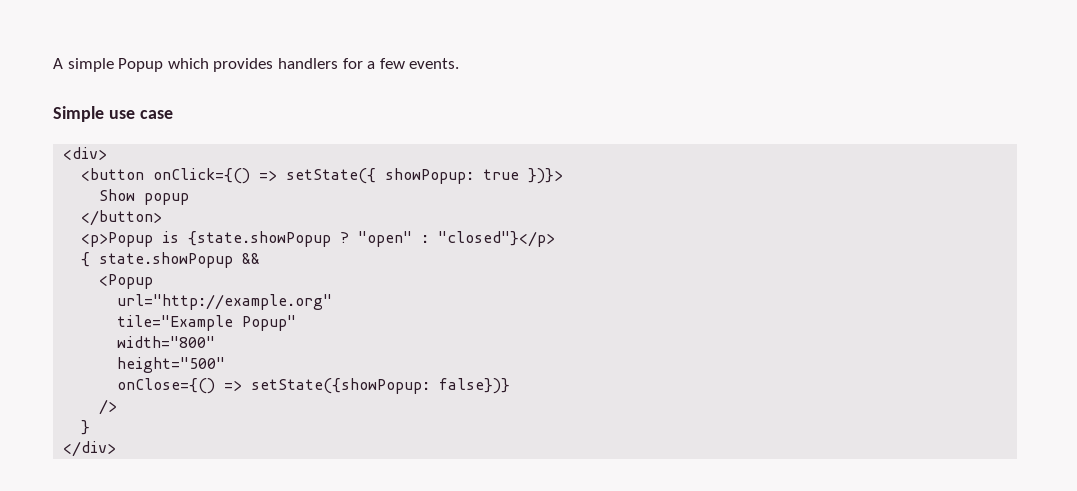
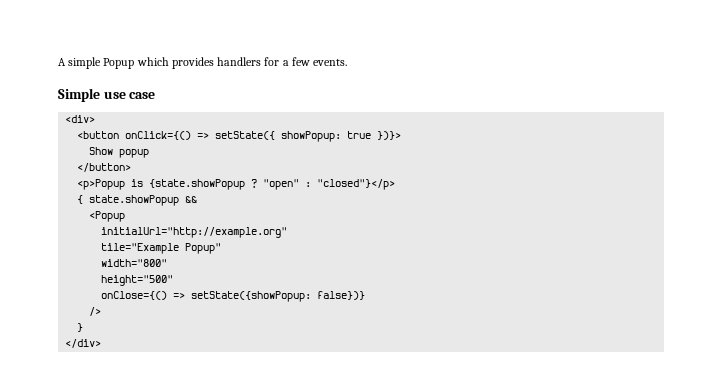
- url="http://example.org"
+ initialUrl="http://example.org"

